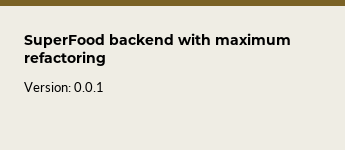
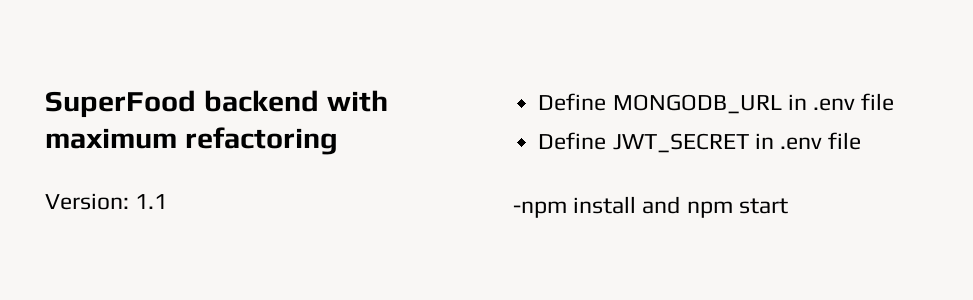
- Version: 0.0.1
+ Version: 1.1
+ Define MONGODB_URL in .env file
+ Define JWT_SECRET in .env file
+ -npm install and npm start

